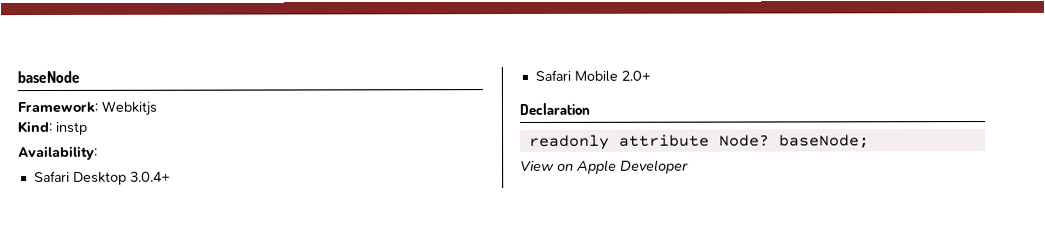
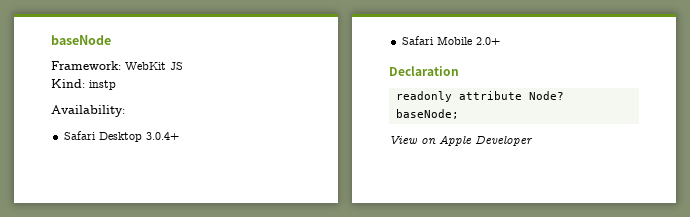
- Framework: Webkitjs
+ Framework: WebKit JS

